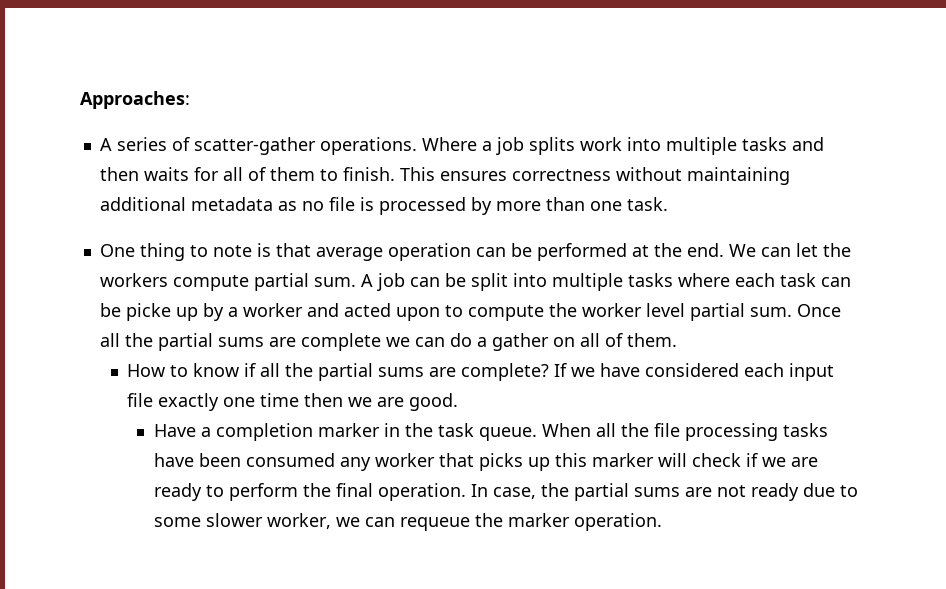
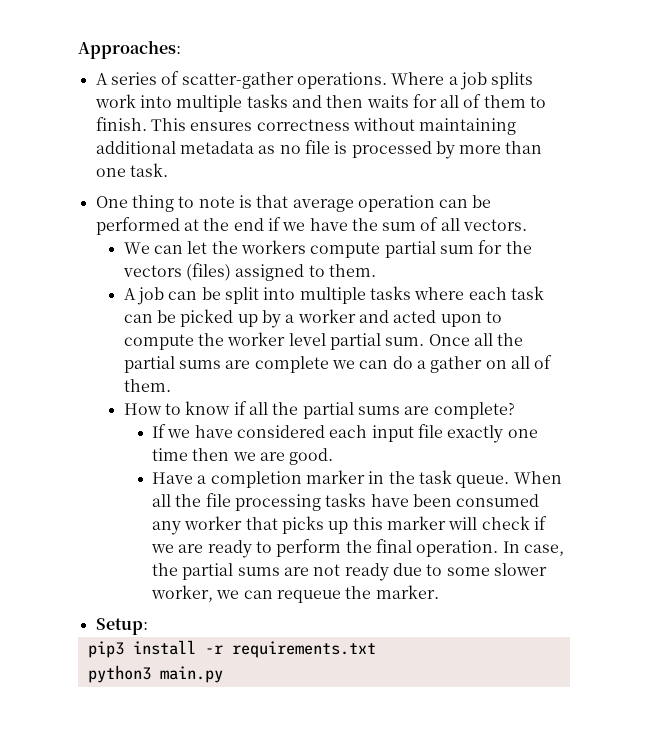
- One thing to note is that average operation can be performed at the end. We can let the workers compute partial sum. A job can be split into multiple tasks where each task can be picke up by a worker and acted upon to compute the worker level partial sum.
+ One thing to note is that average operation can be performed at the end if we have the sum of all vectors.
+ We can let the workers compute partial sum for the vectors (files) assigned to them.
+ A job can be split into multiple tasks where each task can be picked up by a worker and acted upon to compute the worker level partial sum.
- How to know if all the partial sums are complete? If we have considered each input file exactly one time then we are good.
+ How to know if all the partial sums are complete?
+ If we have considered each input file exactly one time then we are good.
- In case, the partial sums are not ready due to some slower worker, we can requeue the marker operation.
+ In case, the partial sums are not ready due to some slower worker, we can requeue the marker.
+ Setup:
+ pip3 install -r requirements.txt
+ python3 main.py

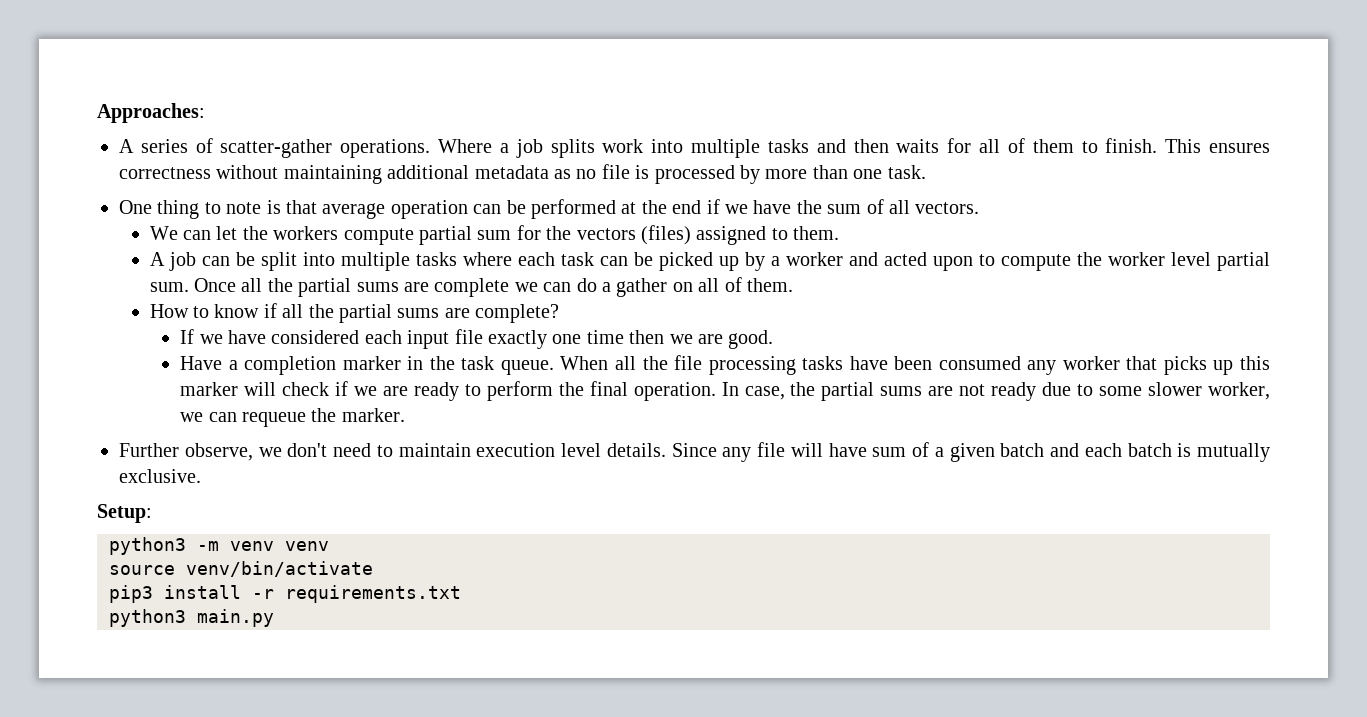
+ Further observe, we don't need to maintain execution level details. Since any file will have sum of a given batch and each batch is mutually exclusive.
  Setup:
+ python3 -m venv venv
+ source venv/bin/activate

